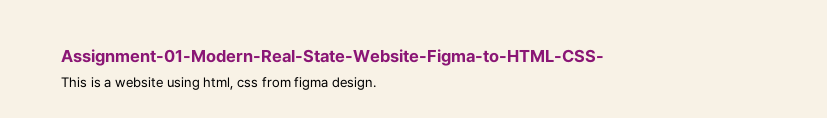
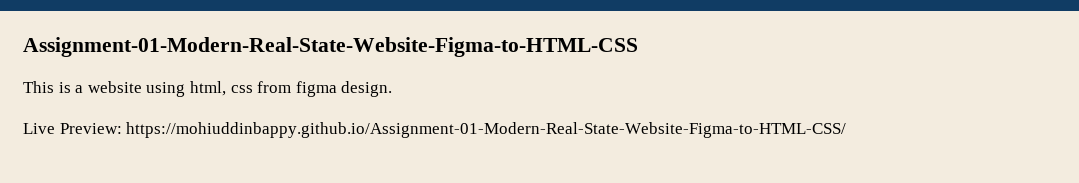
- Assignment-01-Modern-Real-State-Website-Figma-to-HTML-CSS-
+ Assignment-01-Modern-Real-State-Website-Figma-to-HTML-CSS
+ Live Preview: https://mohiuddinbappy.github.io/Assignment-01-Modern-Real-State-Website-Figma-to-HTML-CSS/

